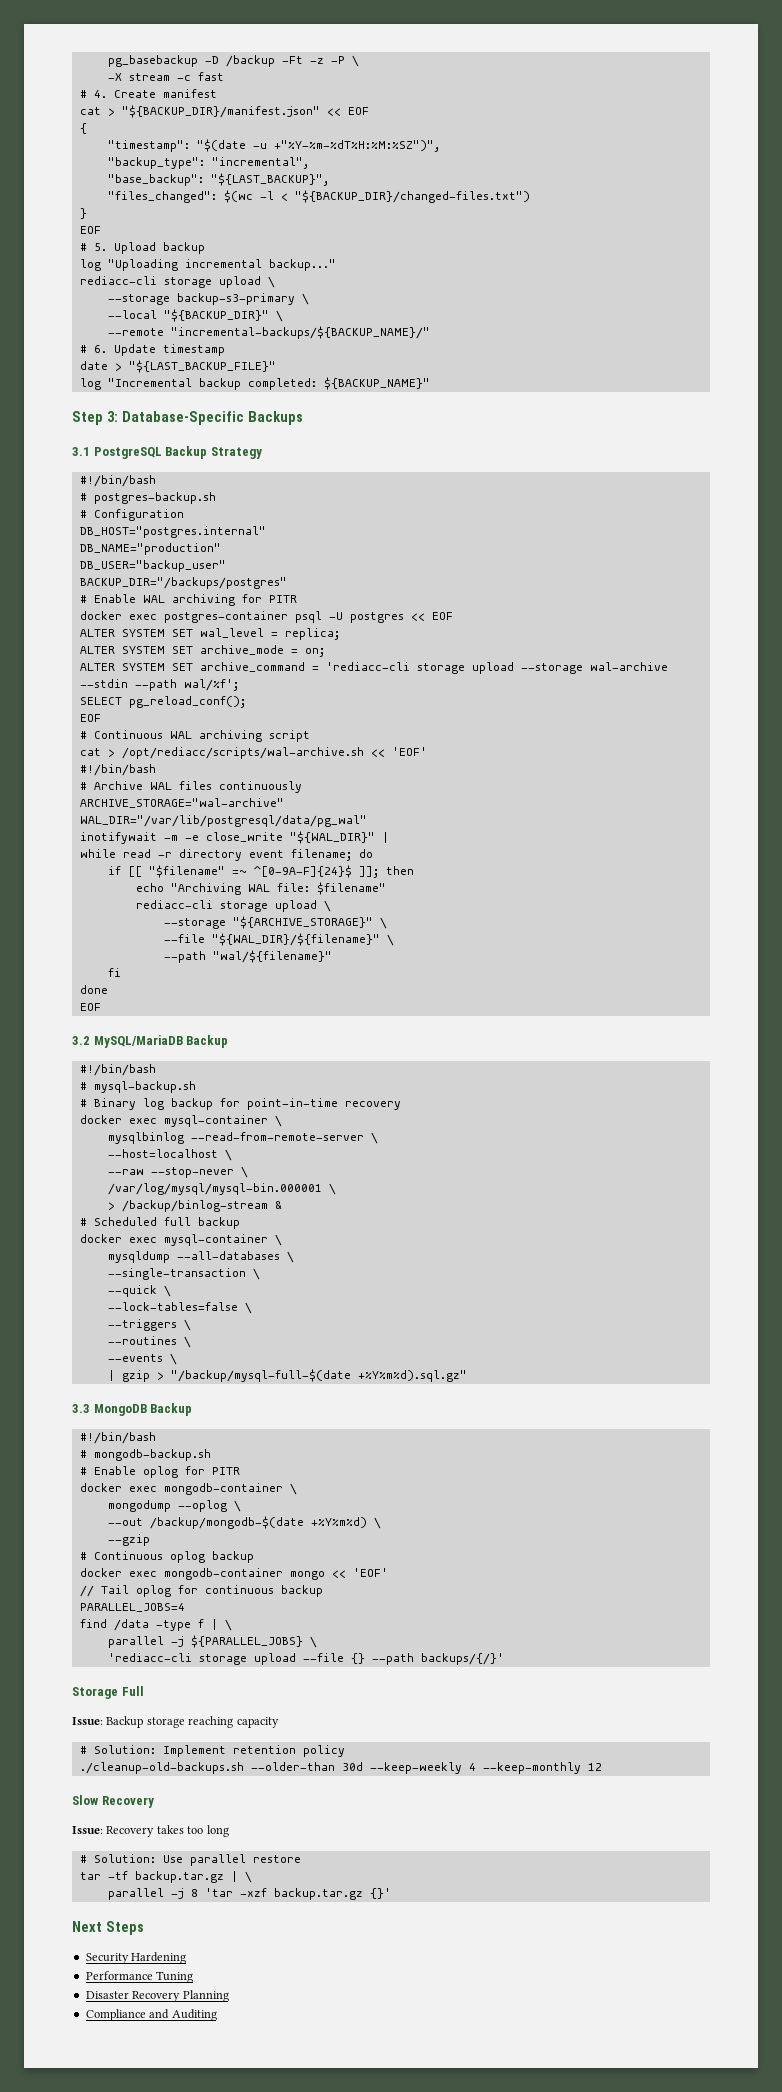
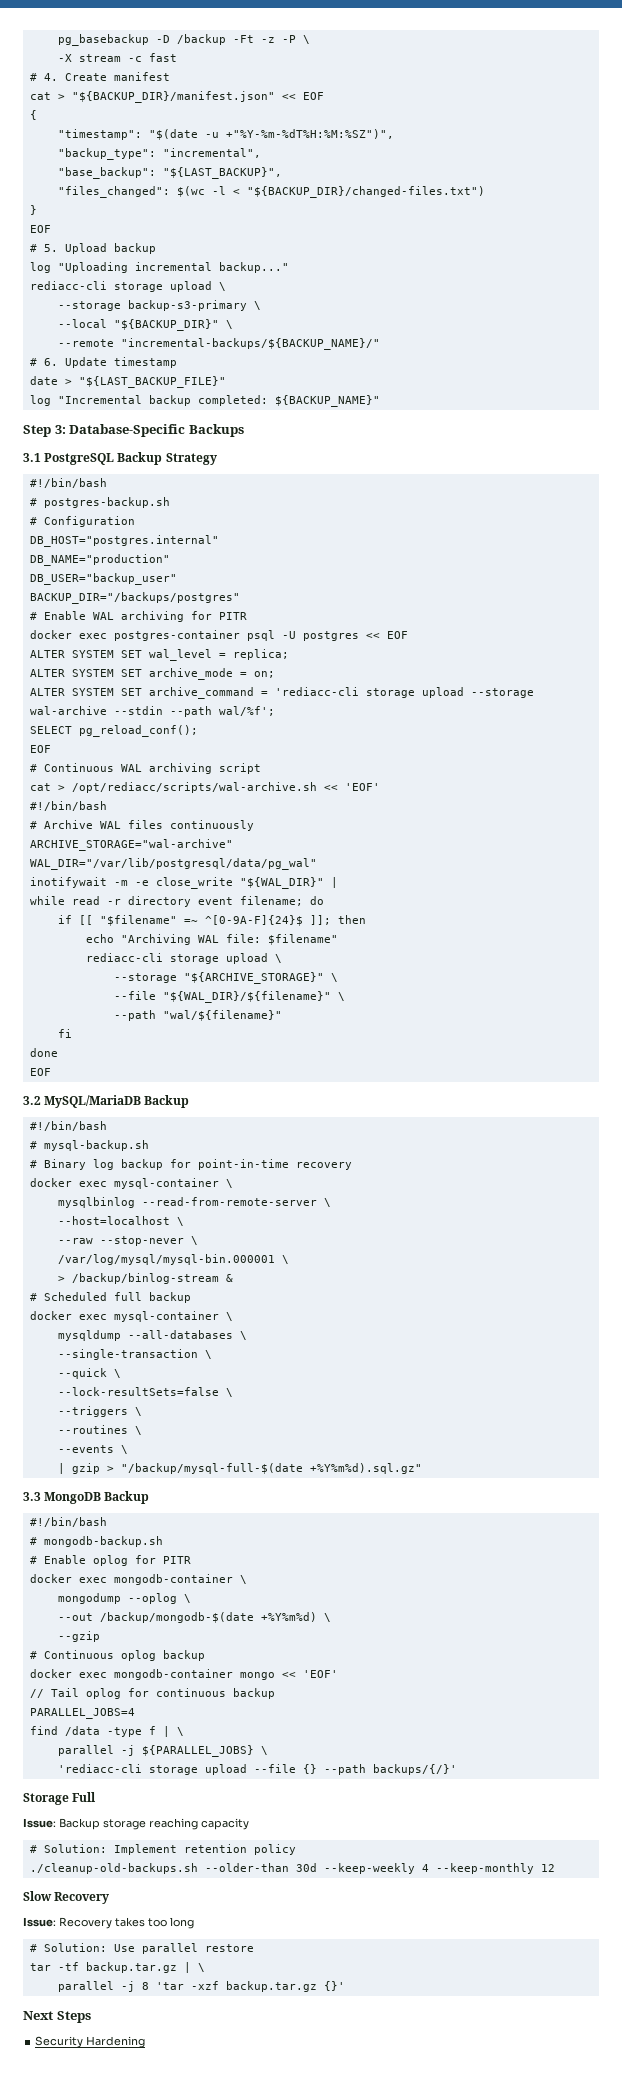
- --lock-tables=false \
+ --lock-resultSets=false \
- Performance Tuning
- Disaster Recovery Planning
- Compliance and Auditing

